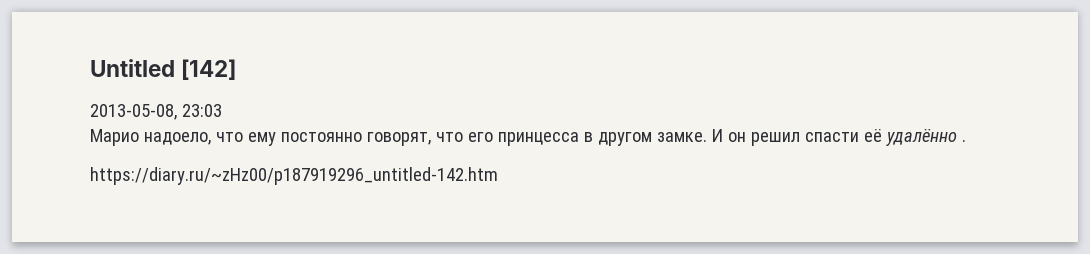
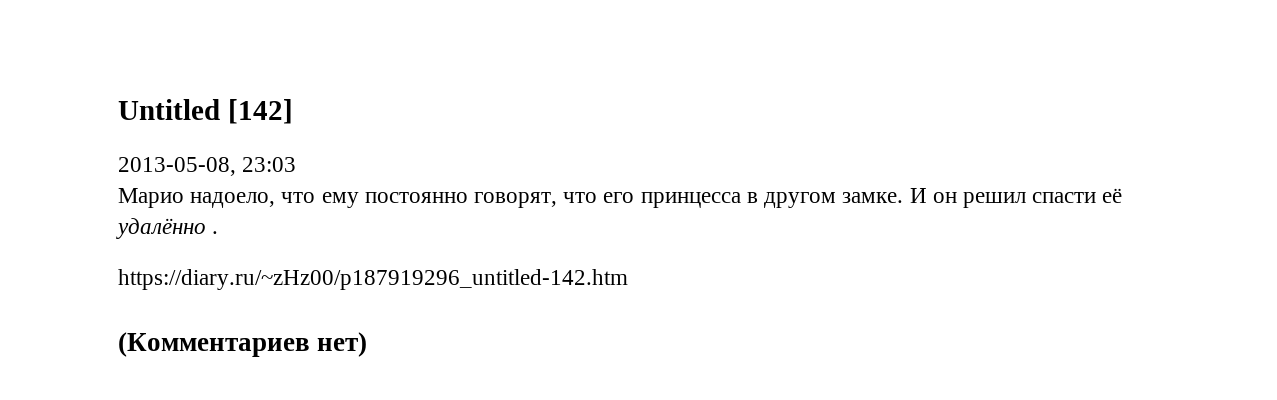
+ (Комментариев нет)

